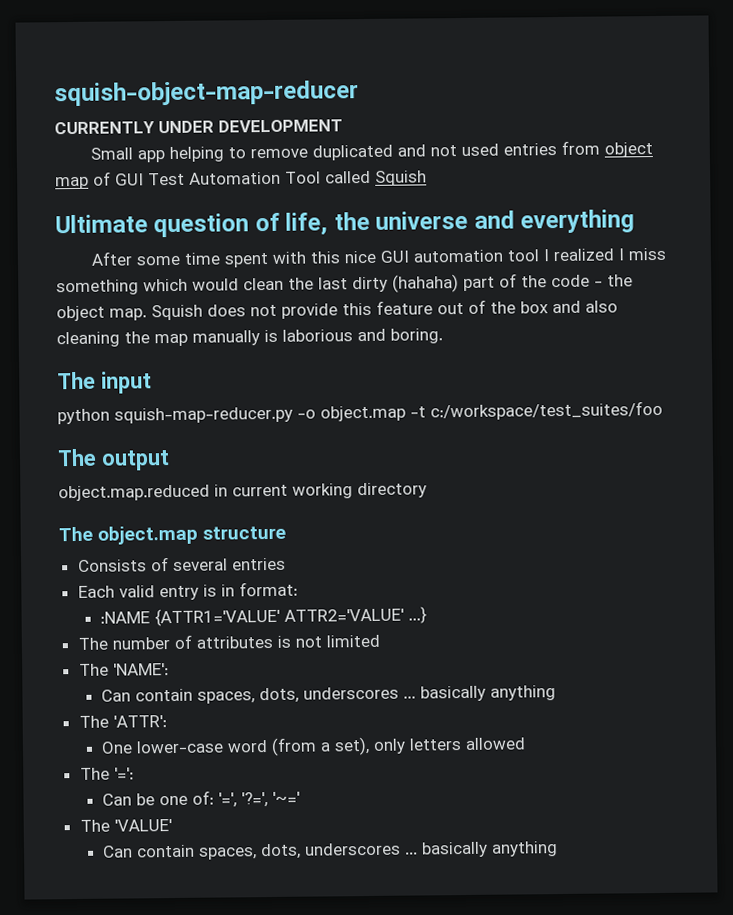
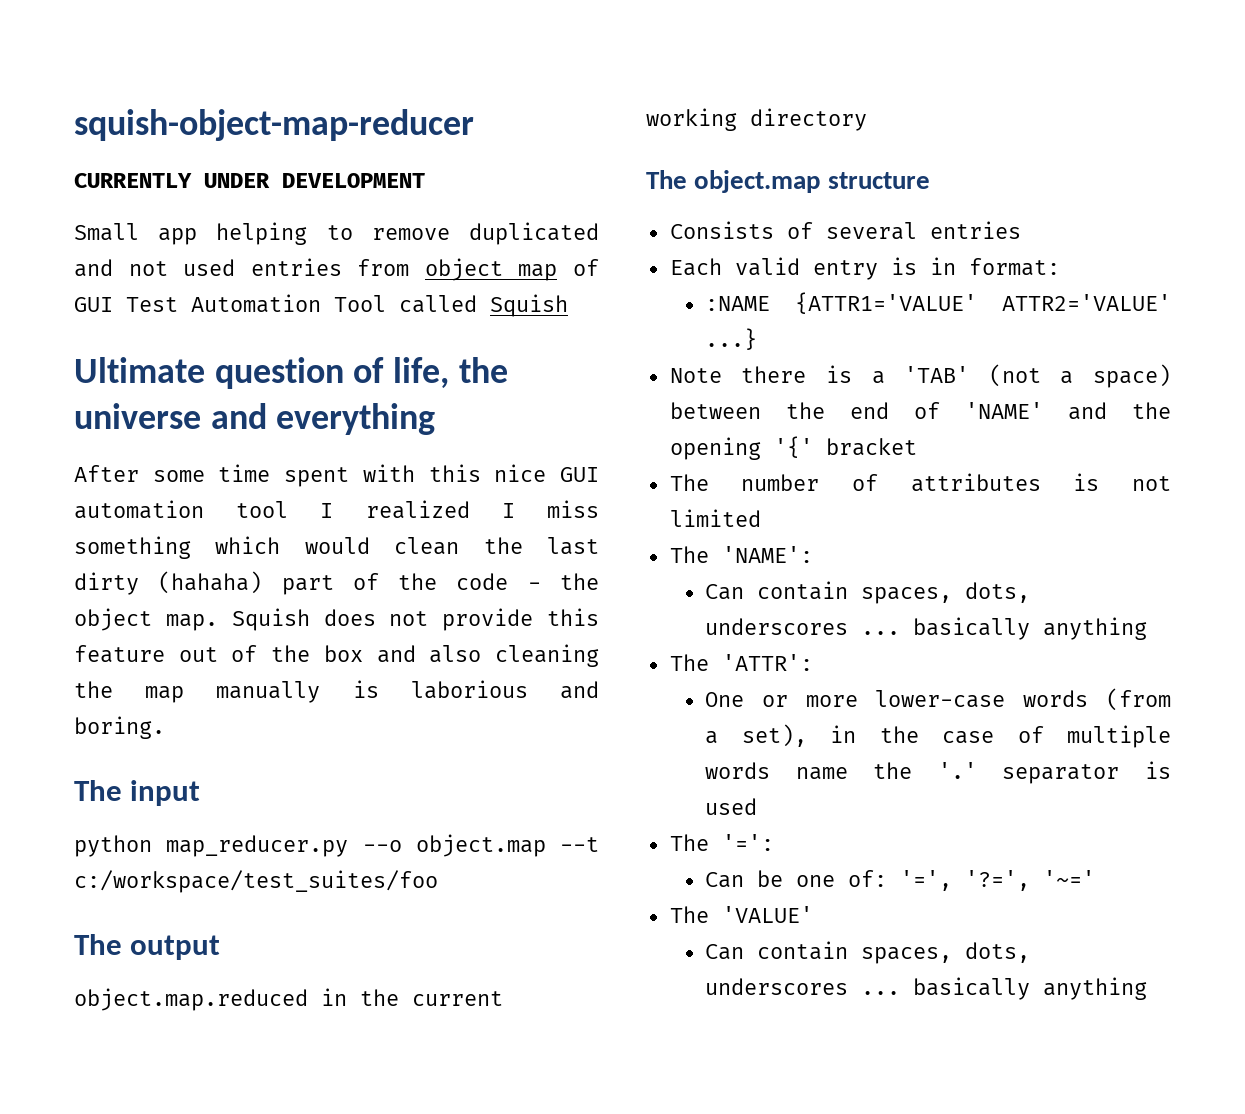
- python squish-map-reducer.py -o object.map -t c:/workspace/test_suites/foo
+ python map_reducer.py --o object.map --t c:/workspace/test_suites/foo
- object.map.reduced in current working directory
+ object.map.reduced in the current working directory
+ Note there is a 'TAB' (not a space) between the end of 'NAME' and the opening '{' bracket
- One lower-case word (from a set), only letters allowed
+ One or more lower-case words (from a set), in the case of multiple words name the '.' separator is used

